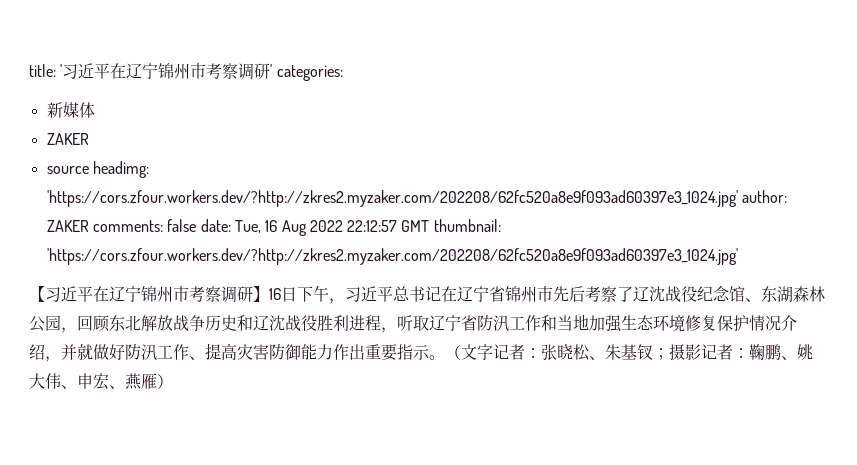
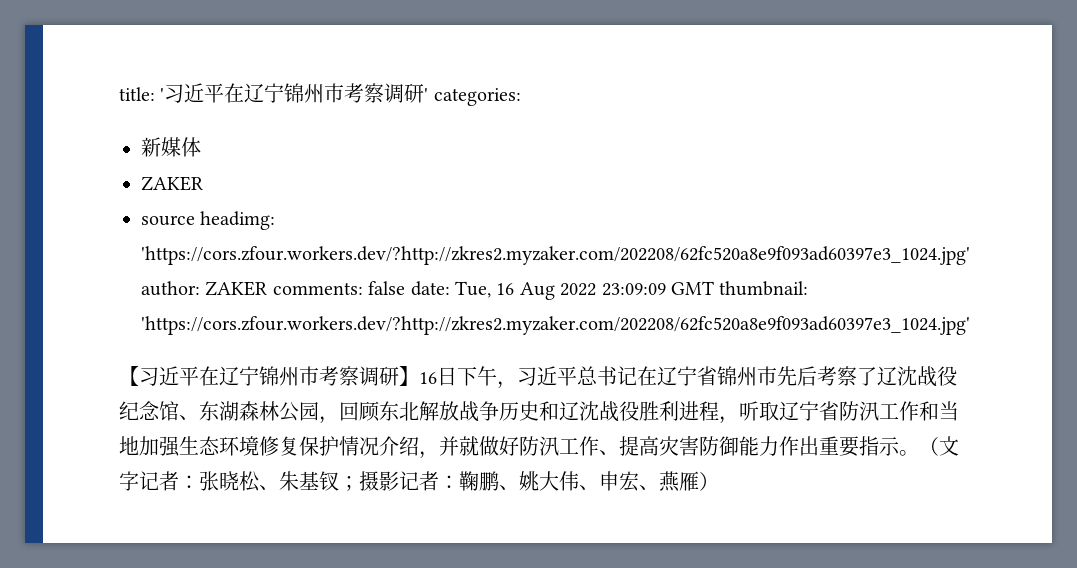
- source headimg: 'https://cors.zfour.workers.dev/?http://zkres2.myzaker.com/202208/62fc520a8e9f093ad60397e3_1024.jpg' author: ZAKER comments: false date: Tue, 16 Aug 2022 22:12:57 GMT thumbnail: 'https://cors.zfour.workers.dev/?http://zkres2.myzaker.com/202208/62fc520a8e9f093ad60397e3_1024.jpg'
+ source headimg: 'https://cors.zfour.workers.dev/?http://zkres2.myzaker.com/202208/62fc520a8e9f093ad60397e3_1024.jpg' author: ZAKER comments: false date: Tue, 16 Aug 2022 23:09:09 GMT thumbnail: 'https://cors.zfour.workers.dev/?http://zkres2.myzaker.com/202208/62fc520a8e9f093ad60397e3_1024.jpg'

